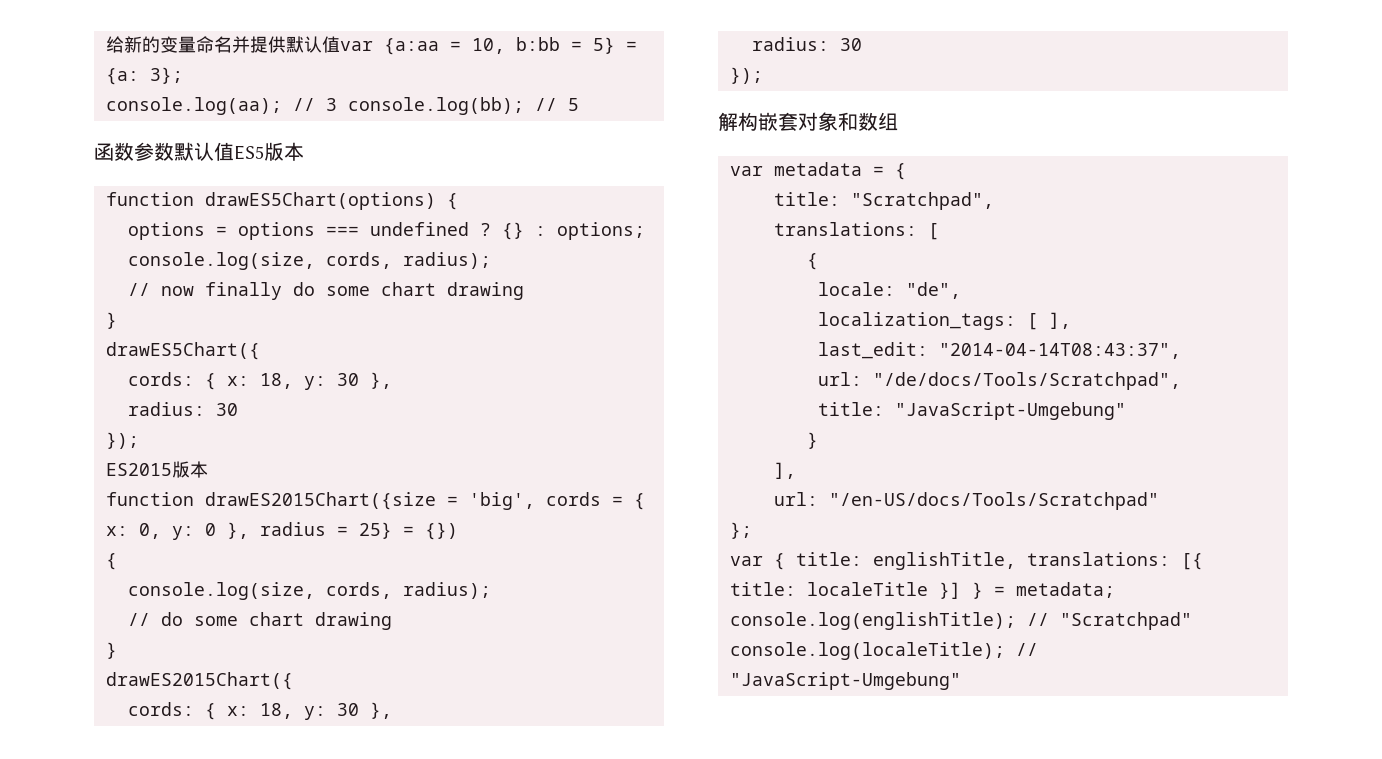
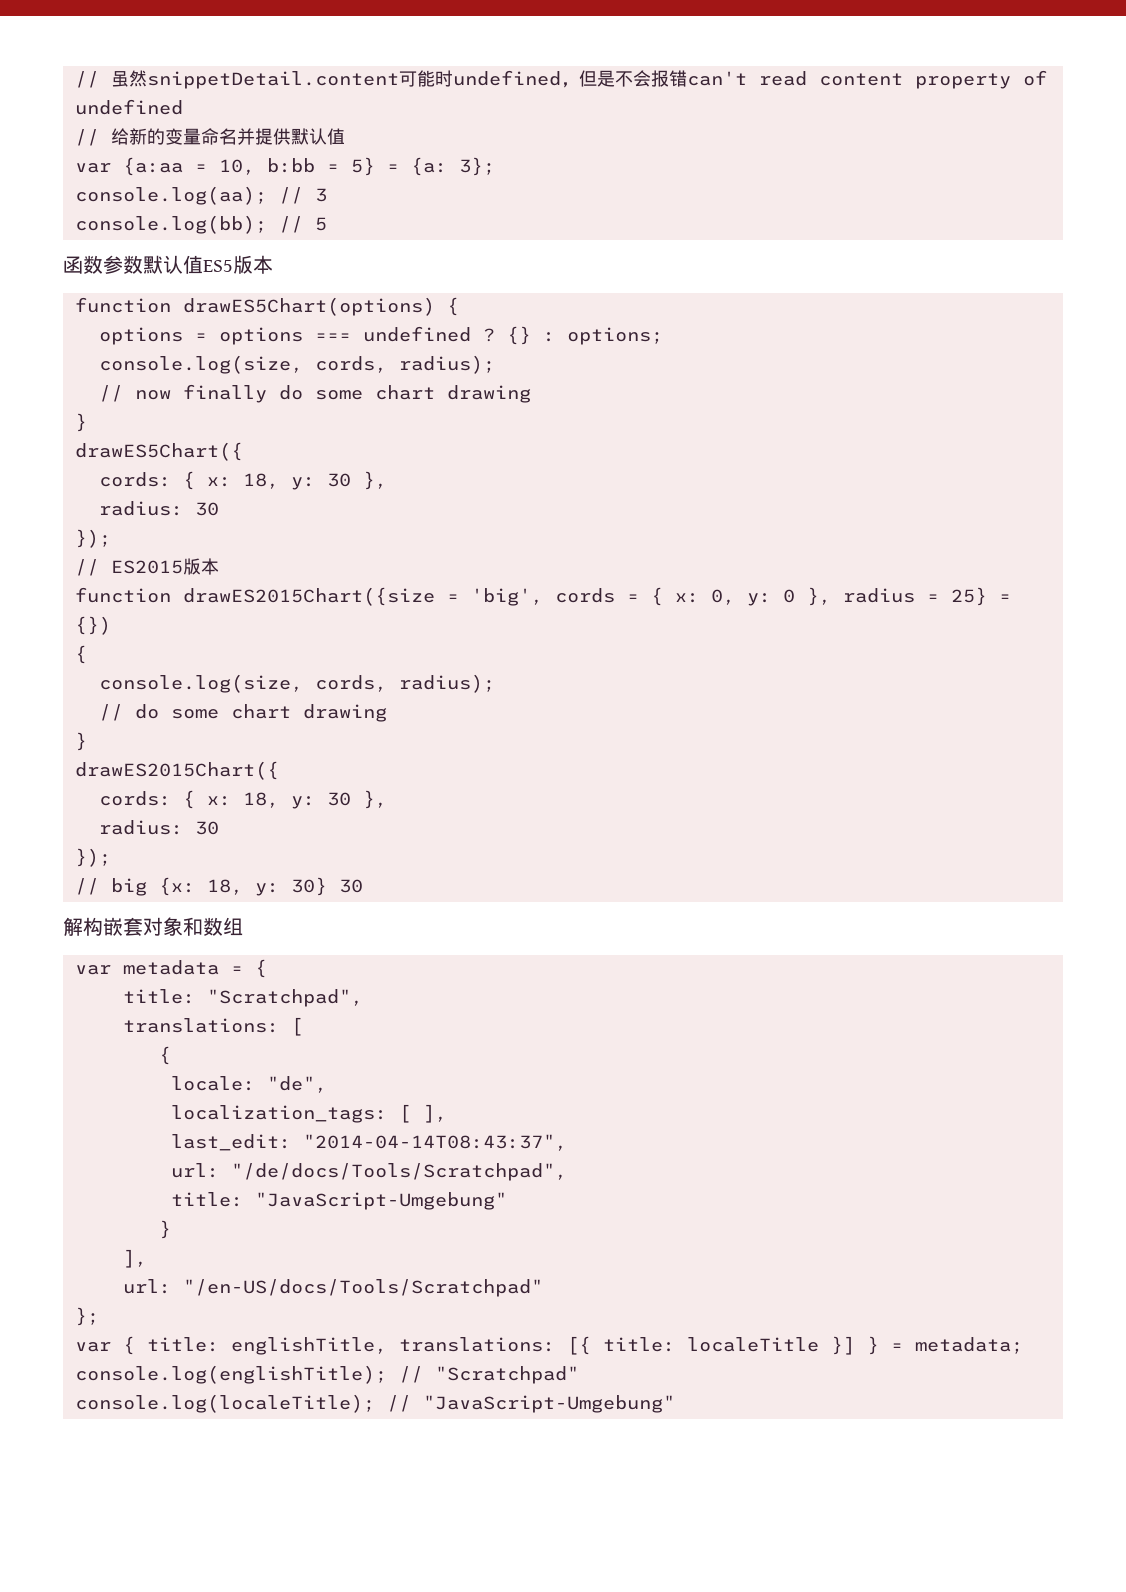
- 给新的变量命名并提供默认值var {a:aa = 10, b:bb = 5} = {a: 3};
+ // 虽然snippetDetail.content可能时undefined，但是不会报错can't read content property of undefined
+ // 给新的变量命名并提供默认值
+ var {a:aa = 10, b:bb = 5} = {a: 3};
- console.log(aa); // 3 console.log(bb); // 5
+ console.log(aa); // 3
+ console.log(bb); // 5
- ES2015版本
+ // ES2015版本
+ // big {x: 18, y: 30} 30

